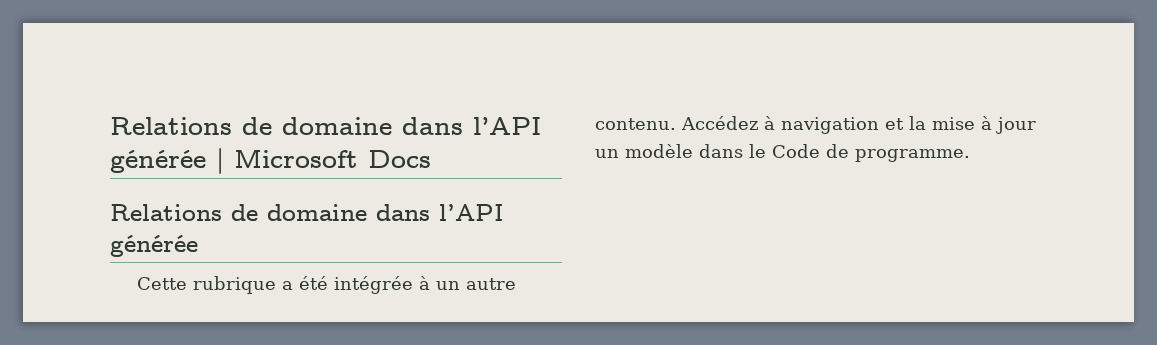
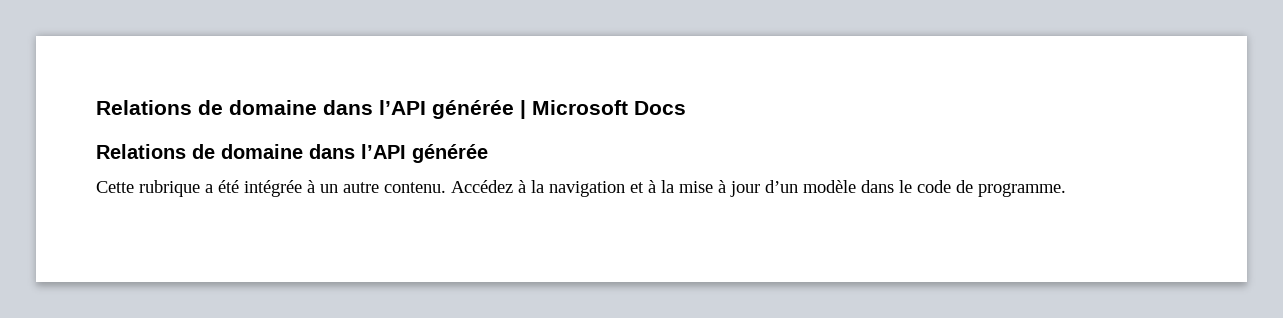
- Accédez à navigation et la mise à jour un modèle dans le Code de programme.
+ Accédez à la navigation et à la mise à jour d’un modèle dans le code de programme.

